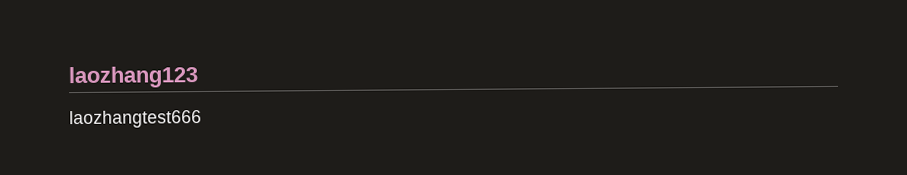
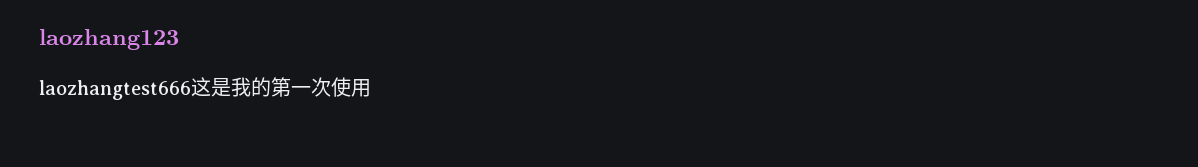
- laozhangtest666
+ laozhangtest666这是我的第一次使用

